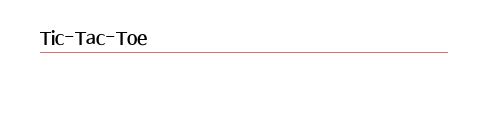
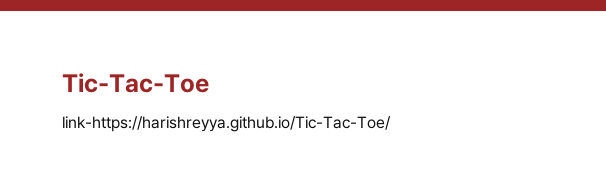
+ link-https://harishreyya.github.io/Tic-Tac-Toe/

